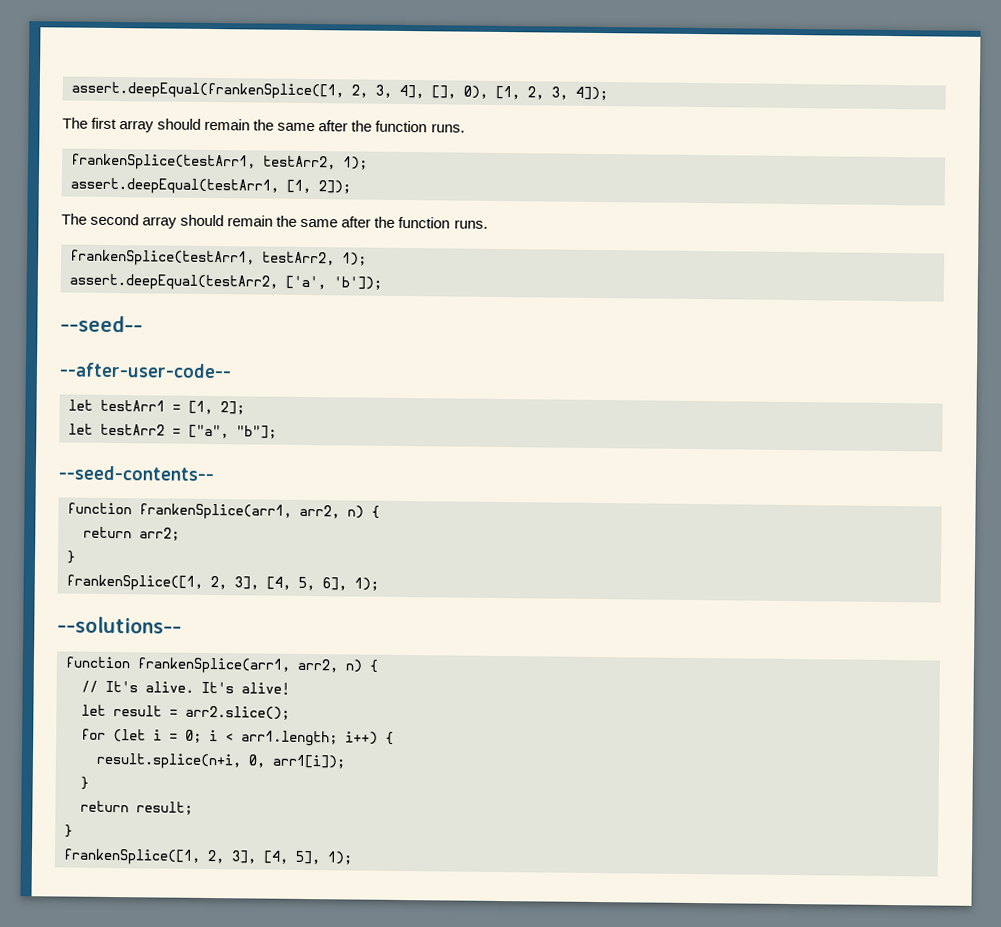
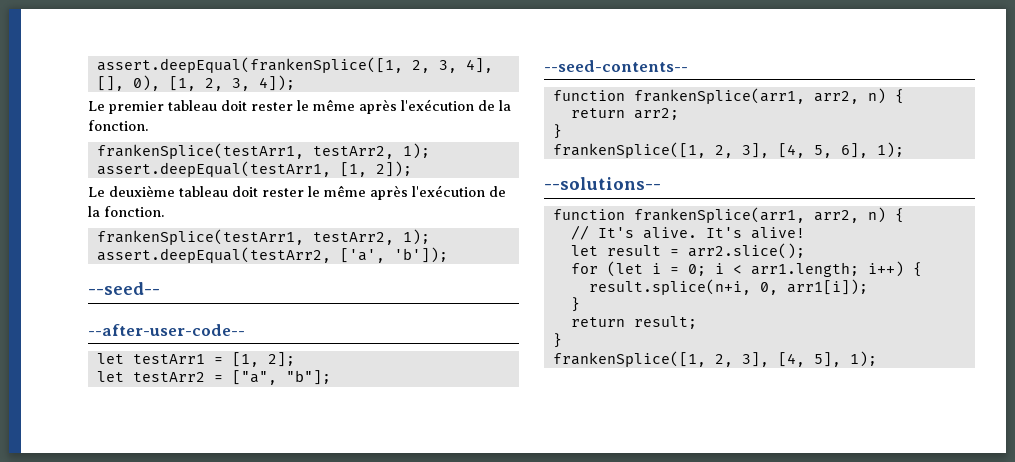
- The first array should remain the same after the function runs.
+ Le premier tableau doit rester le même après l'exécution de la fonction.
- The second array should remain the same after the function runs.
+ Le deuxième tableau doit rester le même après l'exécution de la fonction.

